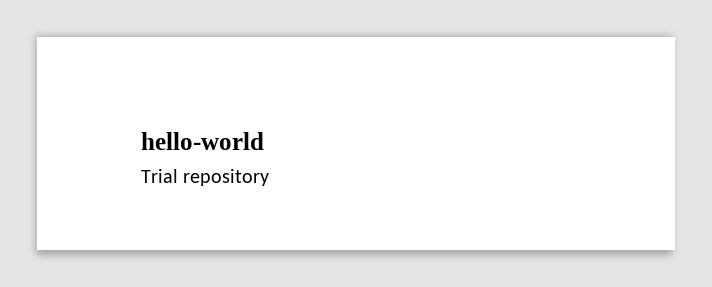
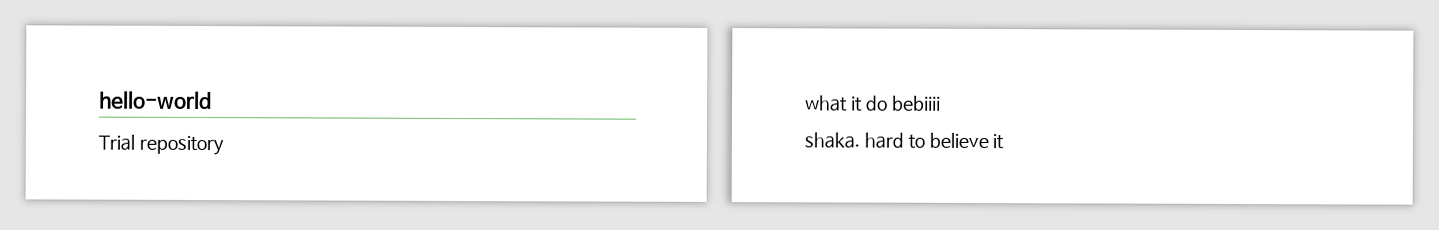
+ what it do bebiiii
+ shaka. hard to believe it

